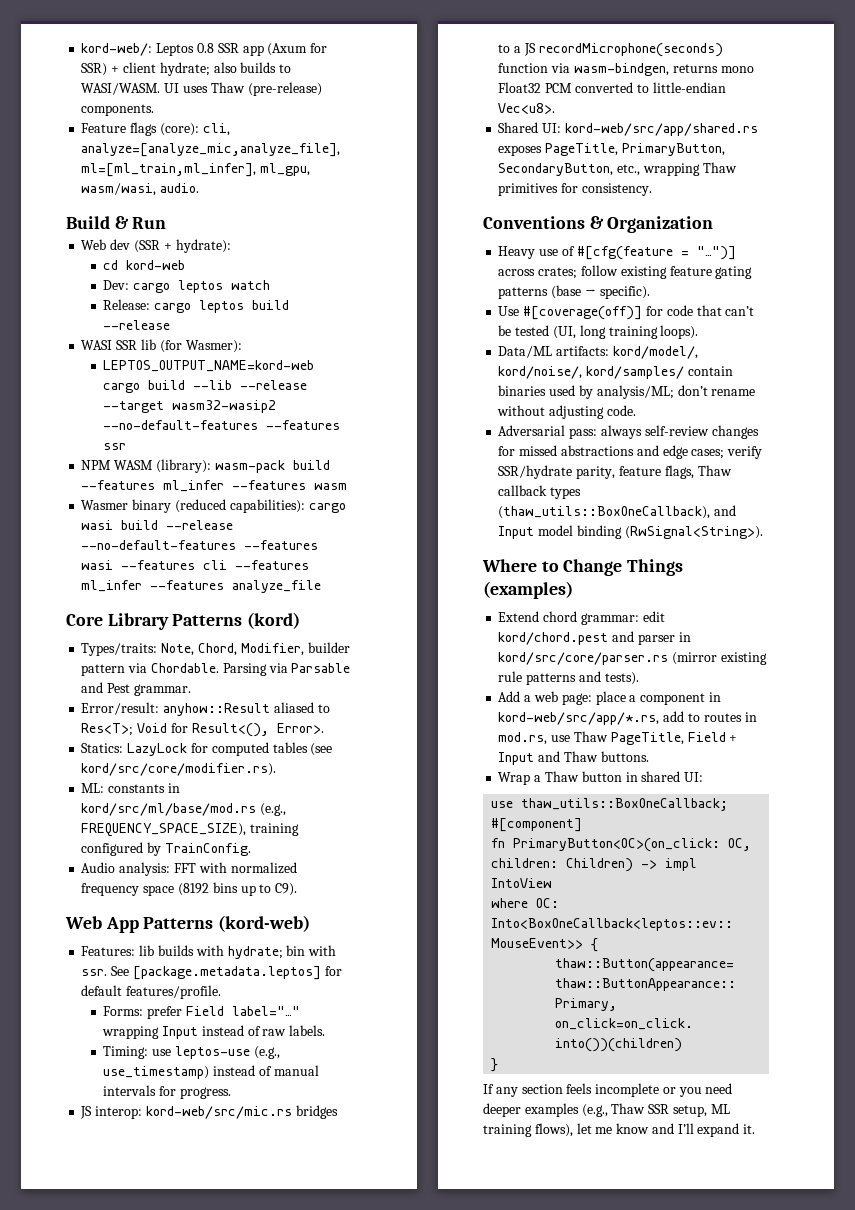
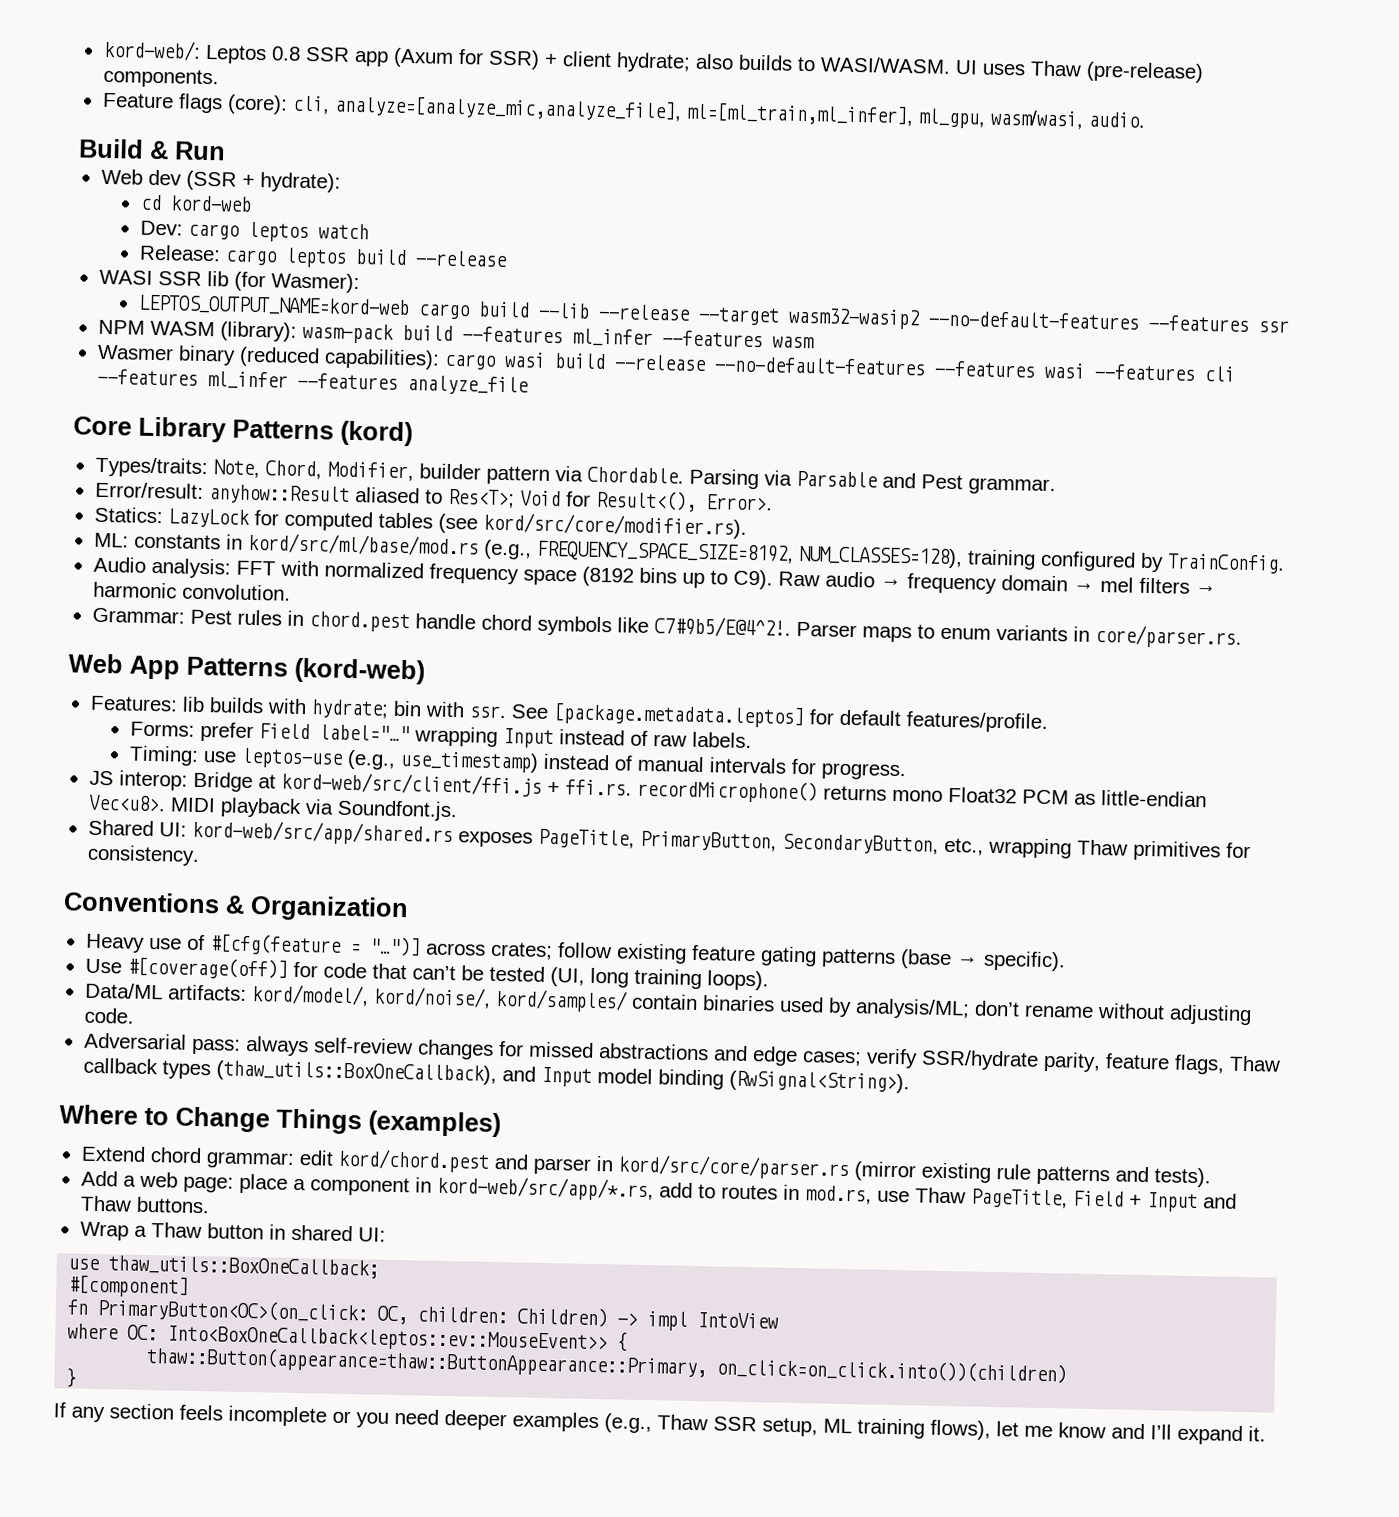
- ML: constants in kord/src/ml/base/mod.rs (e.g., FREQUENCY_SPACE_SIZE), training configured by TrainConfig.
+ ML: constants in kord/src/ml/base/mod.rs (e.g., FREQUENCY_SPACE_SIZE=8192, NUM_CLASSES=128), training configured by TrainConfig.
- Audio analysis: FFT with normalized frequency space (8192 bins up to C9).
+ Audio analysis: FFT with normalized frequency space (8192 bins up to C9). Raw audio → frequency domain → mel filters → harmonic convolution.
+ Grammar: Pest rules in chord.pest handle chord symbols like C7#9b5/E@4^2!. Parser maps to enum variants in core/parser.rs.
- JS interop: kord-web/src/mic.rs bridges to a JS recordMicrophone(seconds) function via wasm-bindgen, returns mono Float32 PCM converted to little-endian Vec<u8>.
+ JS interop: Bridge at kord-web/src/client/ffi.js + ffi.rs. recordMicrophone() returns mono Float32 PCM as little-endian Vec<u8>. MIDI playback via Soundfont.js.

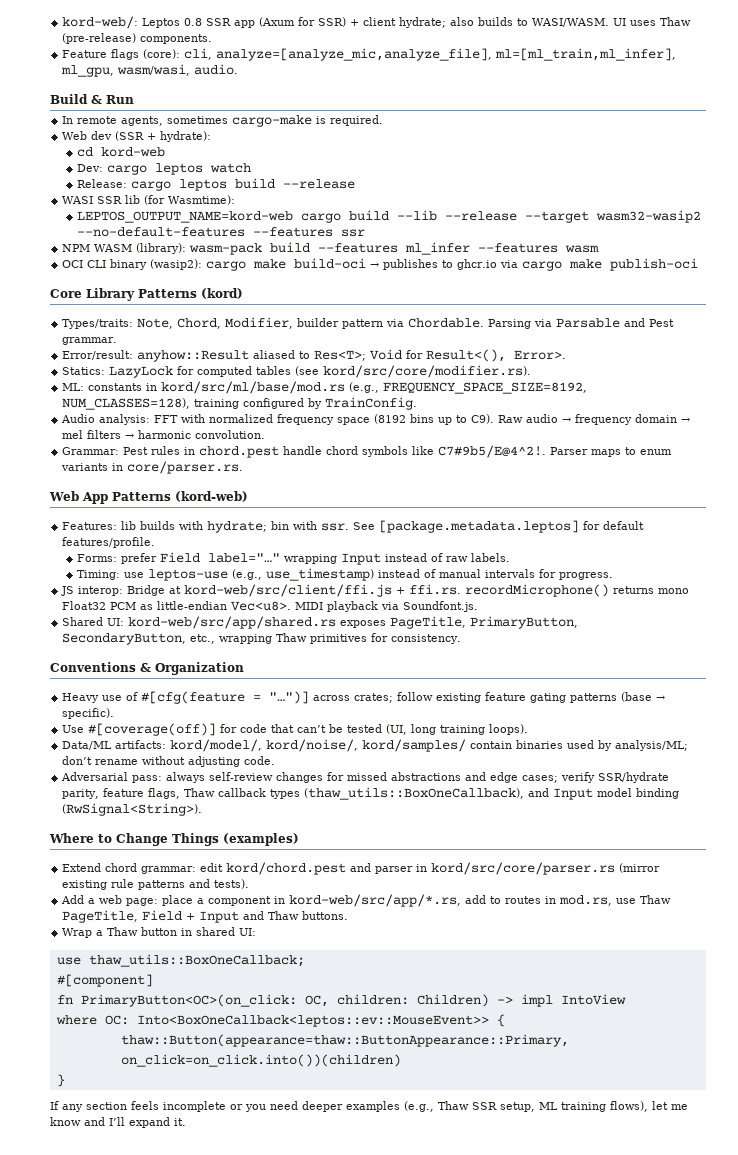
+ In remote agents, sometimes cargo-make is required.
- WASI SSR lib (for Wasmer):
+ WASI SSR lib (for Wasmtime):
- Wasmer binary (reduced capabilities): cargo wasi build --release --no-default-features --features wasi --features cli --features ml_infer --features analyze_file
+ OCI CLI binary (wasip2): cargo make build-oci → publishes to ghcr.io via cargo make publish-oci

